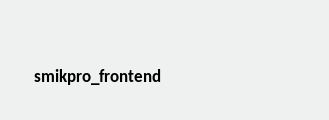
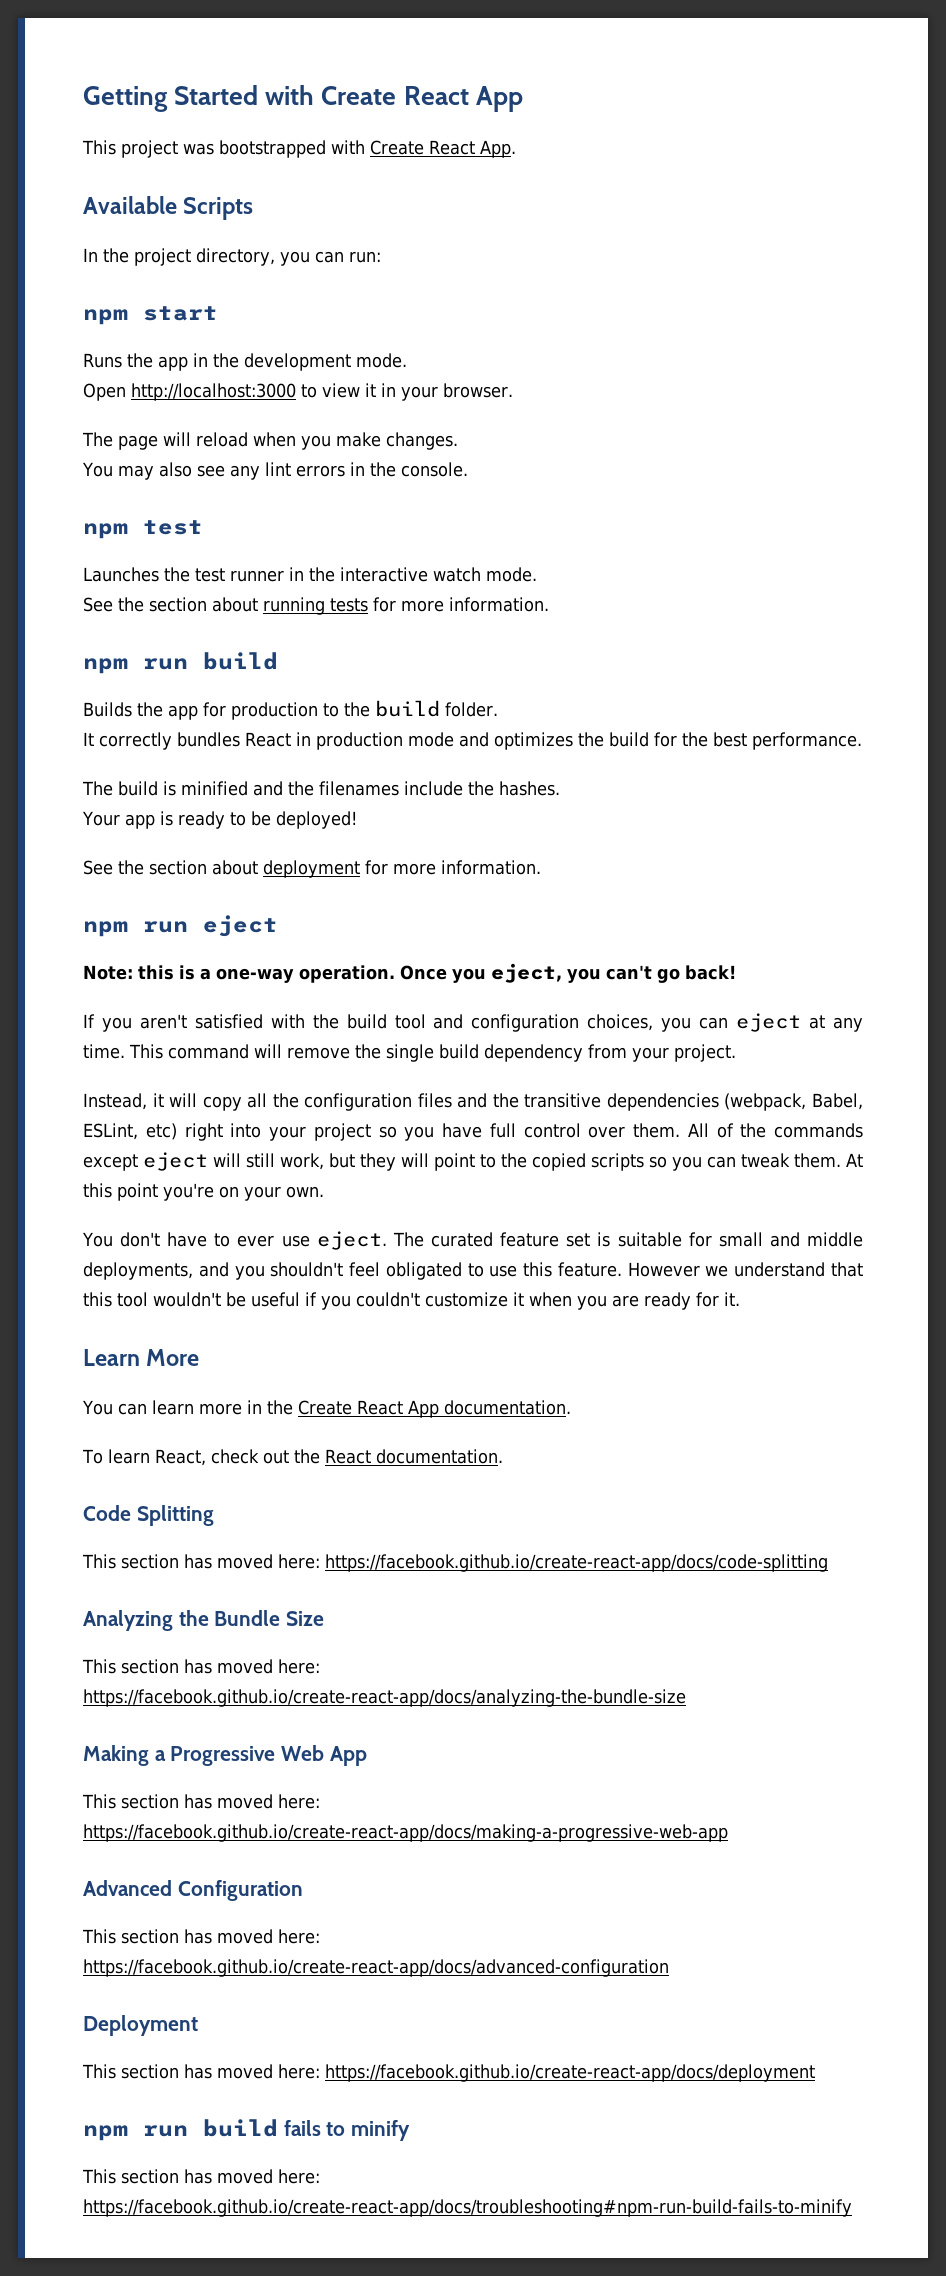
- smikpro_frontend
+ Getting Started with Create React App
+ This project was bootstrapped with Create React App.
+ Available Scripts
+ In the project directory, you can run:
+ npm start
+ Runs the app in the development mode.
+ Open http://localhost:3000 to view it in your browser.
+ The page will reload when you make changes.
+ You may also see any lint errors in the console.
+ npm test
+ Launches the test runner in the interactive watch mode.
+ See the section about running tests for more information.
+ npm run build
+ Builds the app for production to the build folder.
+ It correctly bundles React in production mode and optimizes the build for the best performance.
+ The build is minified and the filenames include the hashes.
+ Your app is ready to be deployed!
+ See the section about deployment for more information.
+ npm run eject
+ Note: this is a one-way operation. Once you eject, you can't go back!
+ If you aren't satisfied with the build tool and configuration choices, you can eject at any time. This command will remove the single build dependency from your project.
+ Instead, it will copy all the configuration files and the transitive dependencies (webpack, Babel, ESLint, etc) right into your project so you have full control over them. All of the commands except eject will still work, but they will point to the copied scripts so you can tweak them. At this point you're on your own.
+ You don't have to ever use eject. The curated feature set is suitable for small and middle deployments, and you shouldn't feel obligated to use this feature. However we understand that this tool wouldn't be useful if you couldn't customize it when you are ready for it.
+ Learn More
+ You can learn more in the Create React App documentation.
+ To learn React, check out the React documentation.
+ Code Splitting
+ This section has moved here: https://facebook.github.io/create-react-app/docs/code-splitting
+ Analyzing the Bundle Size
+ This section has moved here: https://facebook.github.io/create-react-app/docs/analyzing-the-bundle-size
+ Making a Progressive Web App
+ This section has moved here: https://facebook.github.io/create-react-app/docs/making-a-progressive-web-app
+ Advanced Configuration
+ This section has moved here: https://facebook.github.io/create-react-app/docs/advanced-configuration
+ Deployment
+ This section has moved here: https://facebook.github.io/create-react-app/docs/deployment
+ npm run build fails to minify
+ This section has moved here: https://facebook.github.io/create-react-app/docs/troubleshooting#npm-run-build-fails-to-minify

